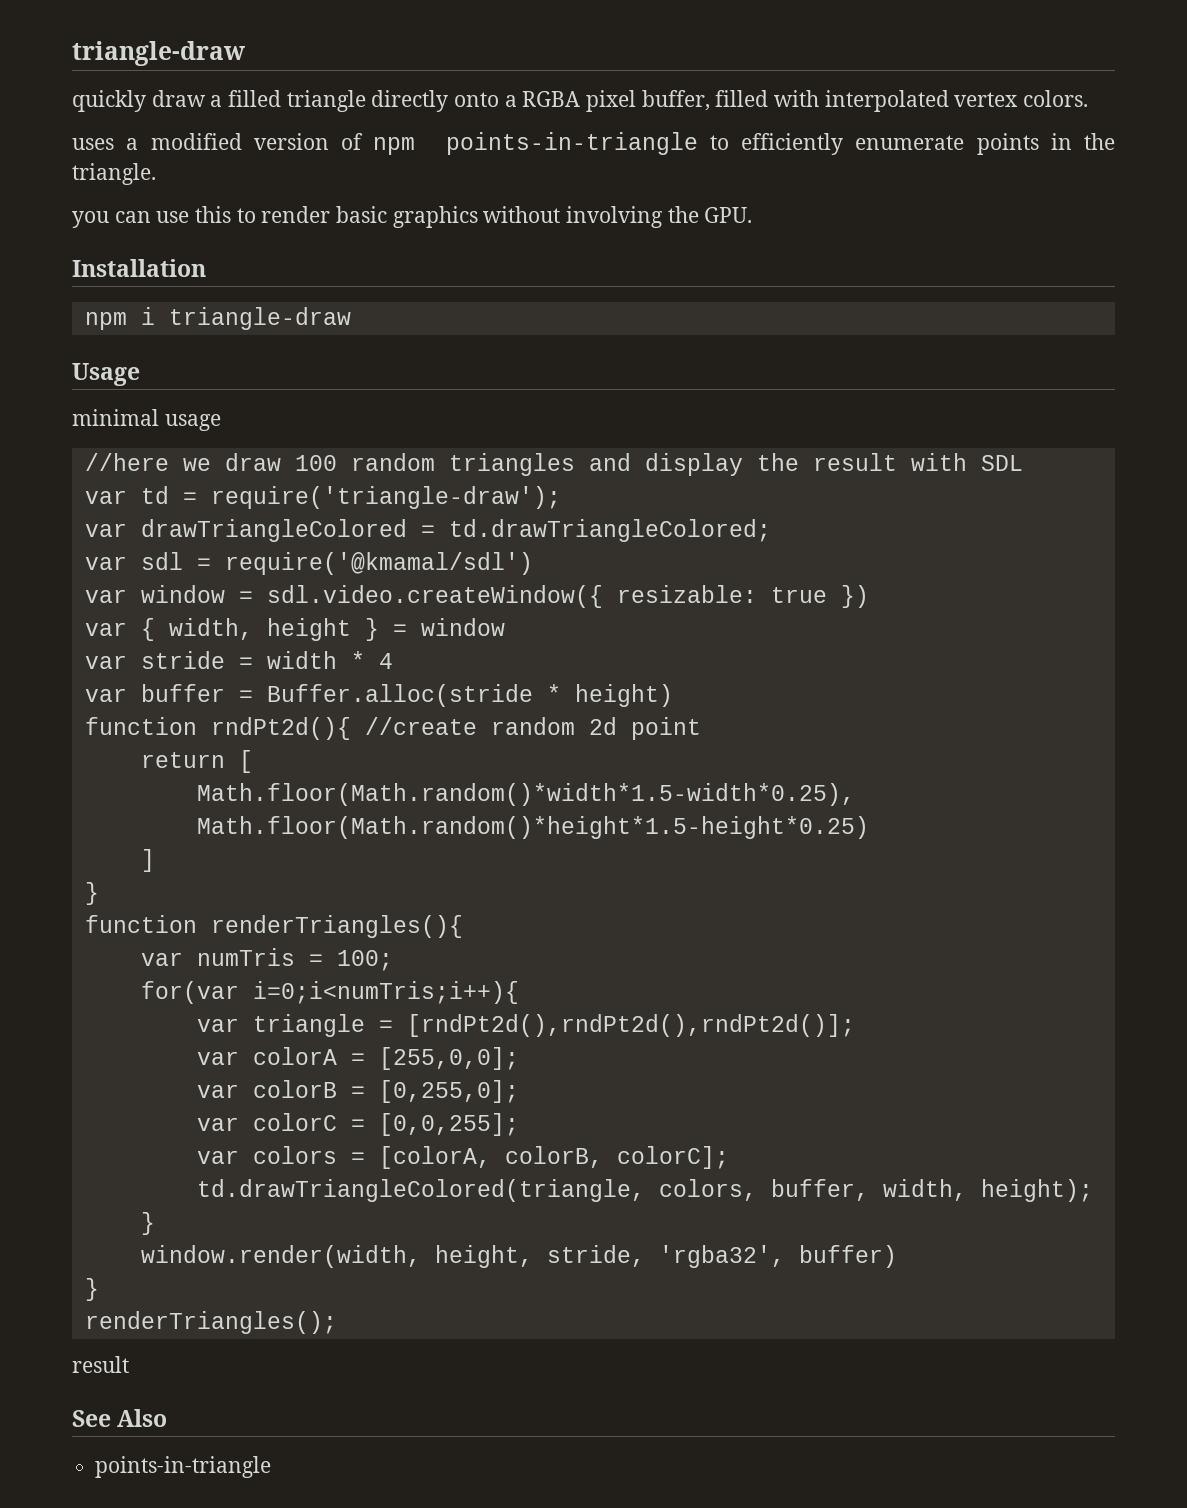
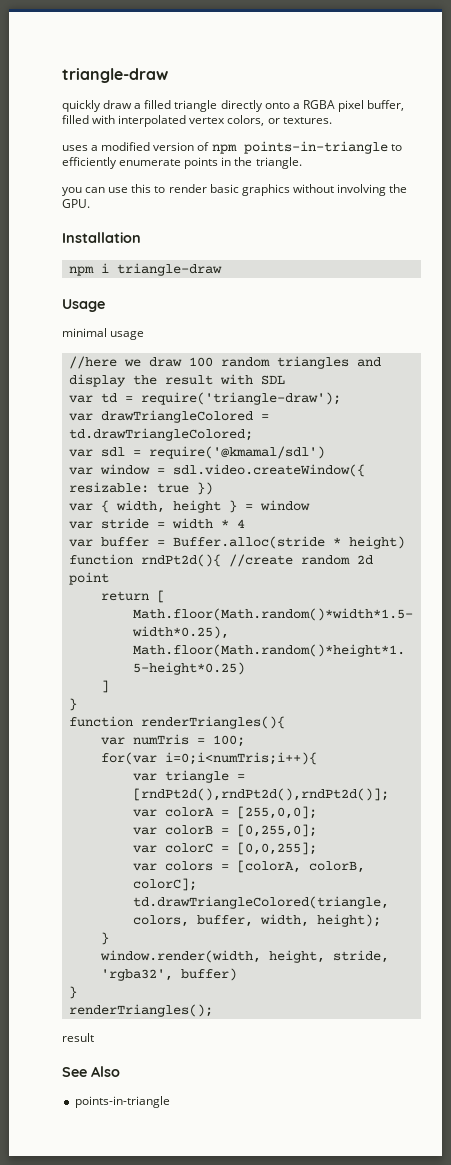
- quickly draw a filled triangle directly onto a RGBA pixel buffer, filled with interpolated vertex colors.
+ quickly draw a filled triangle directly onto a RGBA pixel buffer, filled with interpolated vertex colors, or textures.

